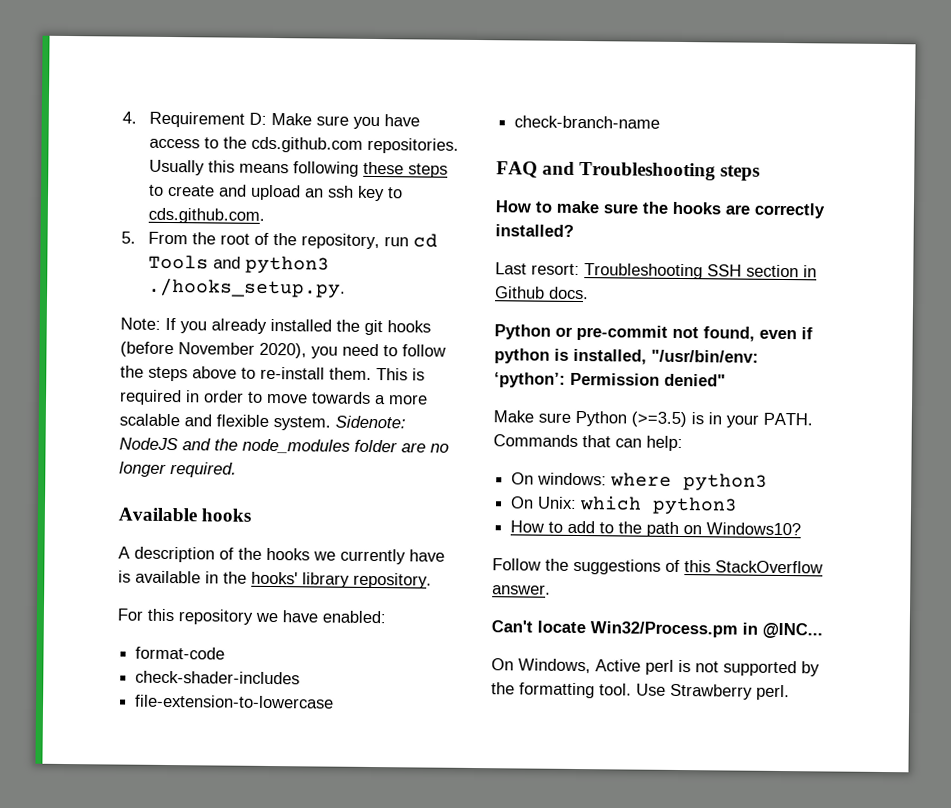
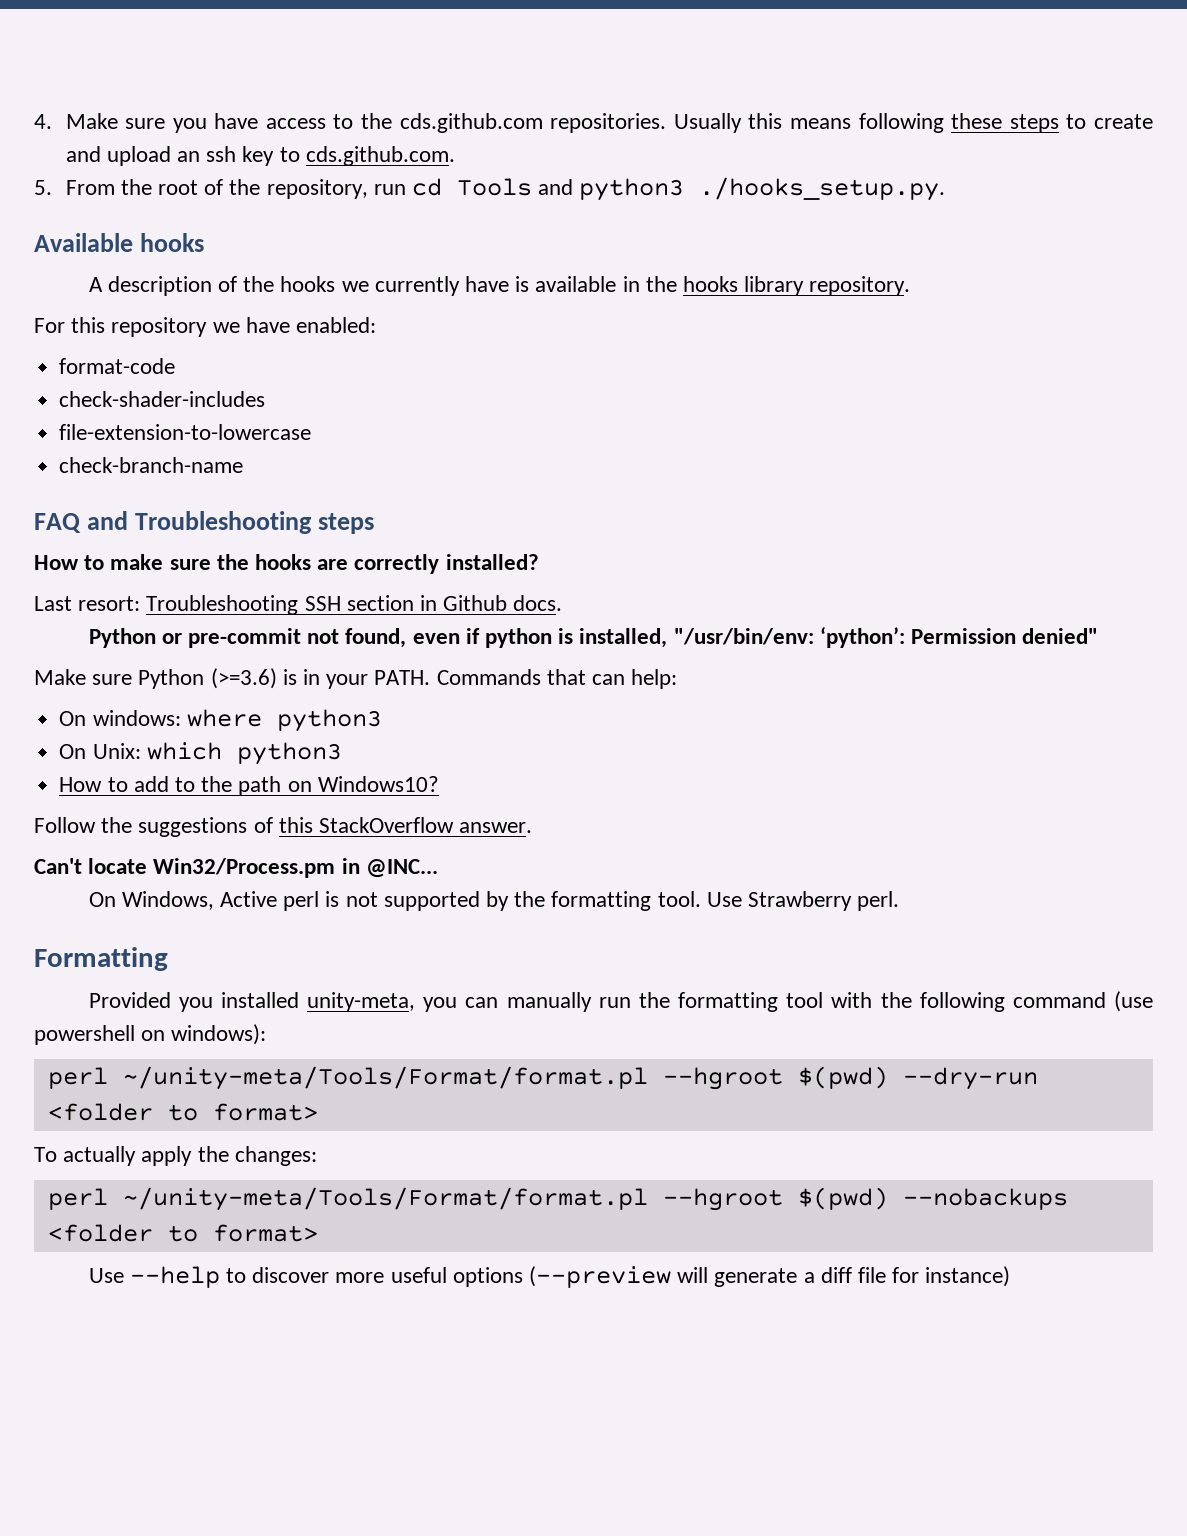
- 4. Requirement D: Make sure you have access to the cds.github.com repositories.
+ 4. Make sure you have access to the cds.github.com repositories.
- Note: If you already installed the git hooks (before November 2020), you need to follow the steps above to re-install them. This is required in order to move towards a more scalable and flexible system. Sidenote: NodeJS and the node_modules folder are no longer required.
- A description of the hooks we currently have is available in the hooks' library repository.
+ A description of the hooks we currently have is available in the hooks library repository.
- Make sure Python (>=3.5) is in your PATH.
+ Make sure Python (>=3.6) is in your PATH.
+ Formatting
+ Provided you installed unity-meta, you can manually run the formatting tool with the following command (use powershell on windows):
+ perl ~/unity-meta/Tools/Format/format.pl --hgroot $(pwd) --dry-run <folder to format>
+ To actually apply the changes:
+ perl ~/unity-meta/Tools/Format/format.pl --hgroot $(pwd) --nobackups <folder to format>
+ Use --help to discover more useful options (--preview will generate a diff file for instance)

